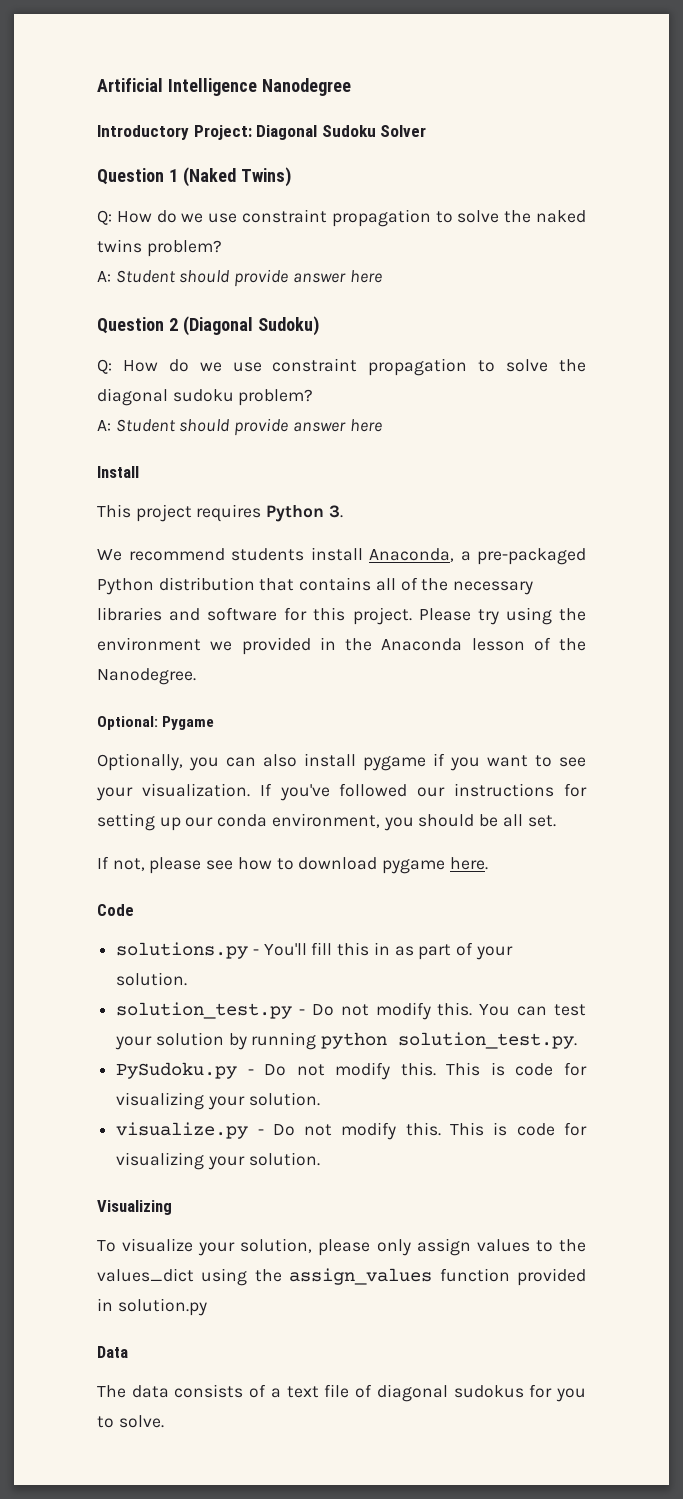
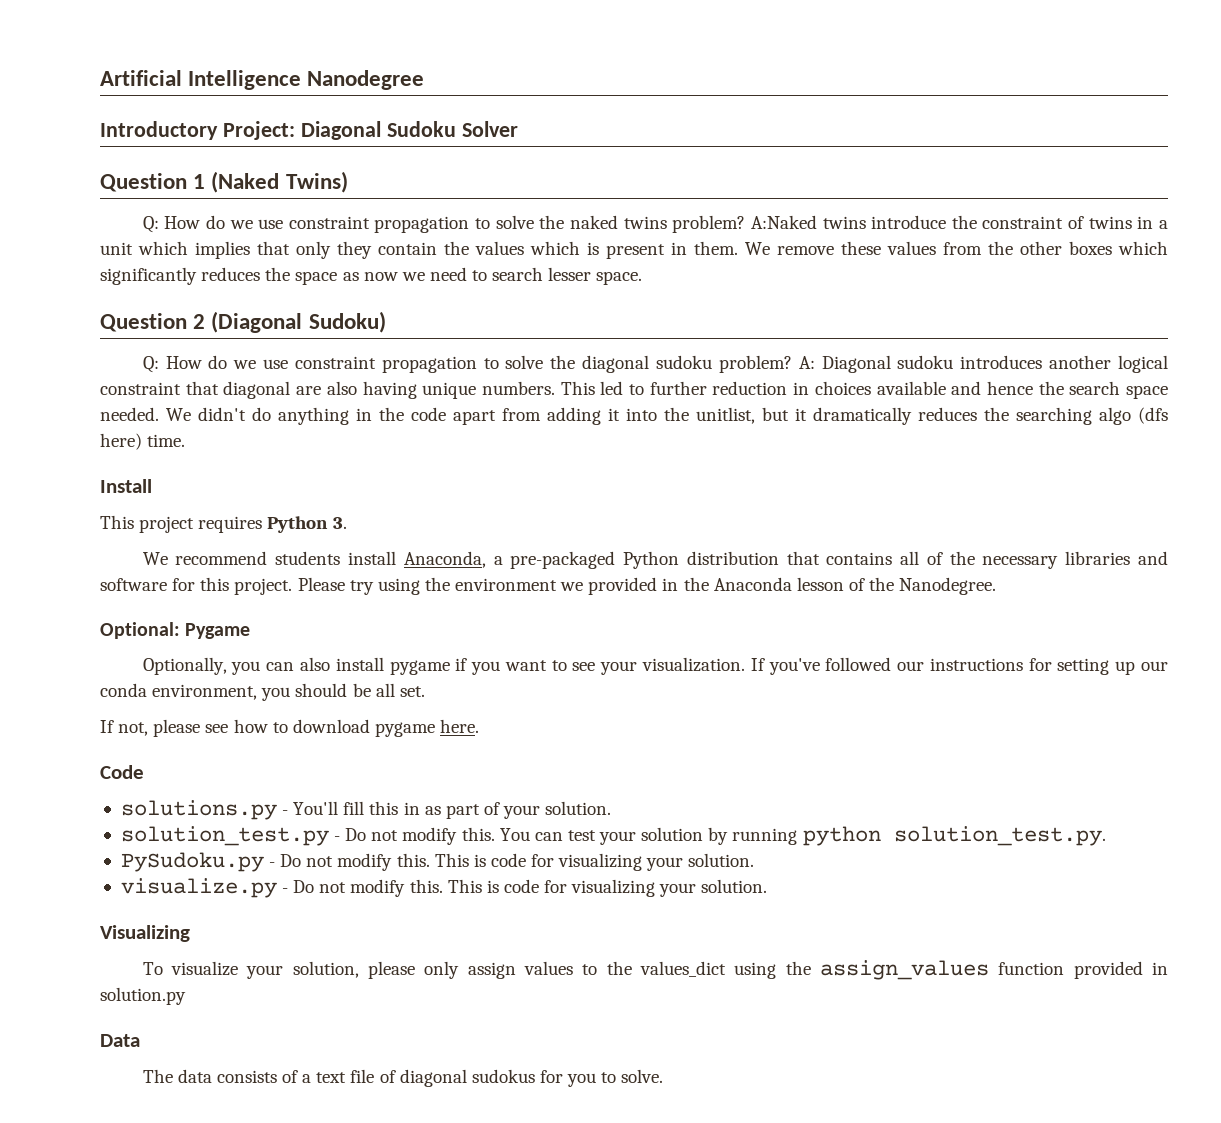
- Q: How do we use constraint propagation to solve the naked twins problem?
- A: Student should provide answer here
+ Q: How do we use constraint propagation to solve the naked twins problem? A:Naked twins introduce the constraint of twins in a unit which implies that only they contain the values which is present in them. We remove these values from the other boxes which significantly reduces the space as now we need to search lesser space.
- Q: How do we use constraint propagation to solve the diagonal sudoku problem?
- A: Student should provide answer here
+ Q: How do we use constraint propagation to solve the diagonal sudoku problem? A: Diagonal sudoku introduces another logical constraint that diagonal are also having unique numbers. This led to further reduction in choices available and hence the search space needed. We didn't do anything in the code apart from adding it into the unitlist, but it dramatically reduces the searching algo (dfs here) time.

